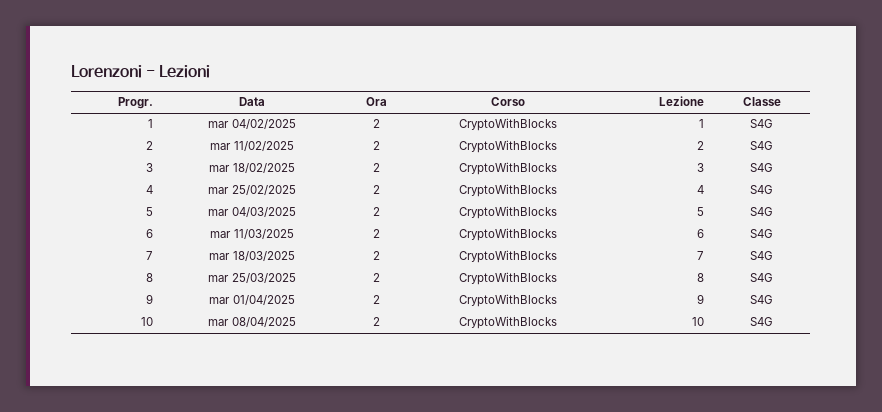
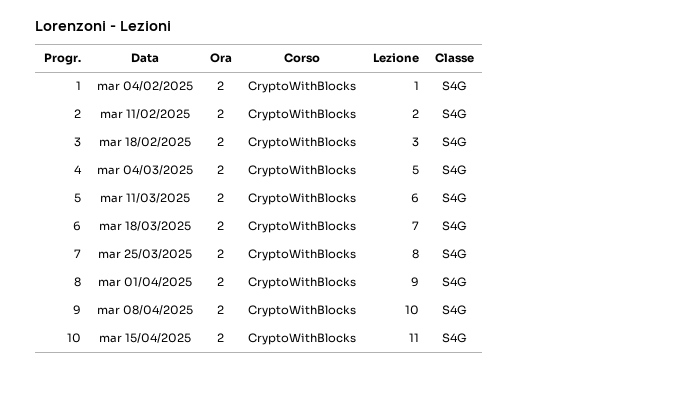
- 4 | mar 25/02/2025 | 2 | CryptoWithBlocks | 4 | S4G
- 5 | mar 04/03/2025 | 2 | CryptoWithBlocks | 5 | S4G
+ 4 | mar 04/03/2025 | 2 | CryptoWithBlocks | 5 | S4G
- 6 | mar 11/03/2025 | 2 | CryptoWithBlocks | 6 | S4G
+ 5 | mar 11/03/2025 | 2 | CryptoWithBlocks | 6 | S4G
- 7 | mar 18/03/2025 | 2 | CryptoWithBlocks | 7 | S4G
+ 6 | mar 18/03/2025 | 2 | CryptoWithBlocks | 7 | S4G
- 8 | mar 25/03/2025 | 2 | CryptoWithBlocks | 8 | S4G
+ 7 | mar 25/03/2025 | 2 | CryptoWithBlocks | 8 | S4G
- 9 | mar 01/04/2025 | 2 | CryptoWithBlocks | 9 | S4G
+ 8 | mar 01/04/2025 | 2 | CryptoWithBlocks | 9 | S4G
- 10 | mar 08/04/2025 | 2 | CryptoWithBlocks | 10 | S4G
+ 9 | mar 08/04/2025 | 2 | CryptoWithBlocks | 10 | S4G
+ 10 | mar 15/04/2025 | 2 | CryptoWithBlocks | 11 | S4G

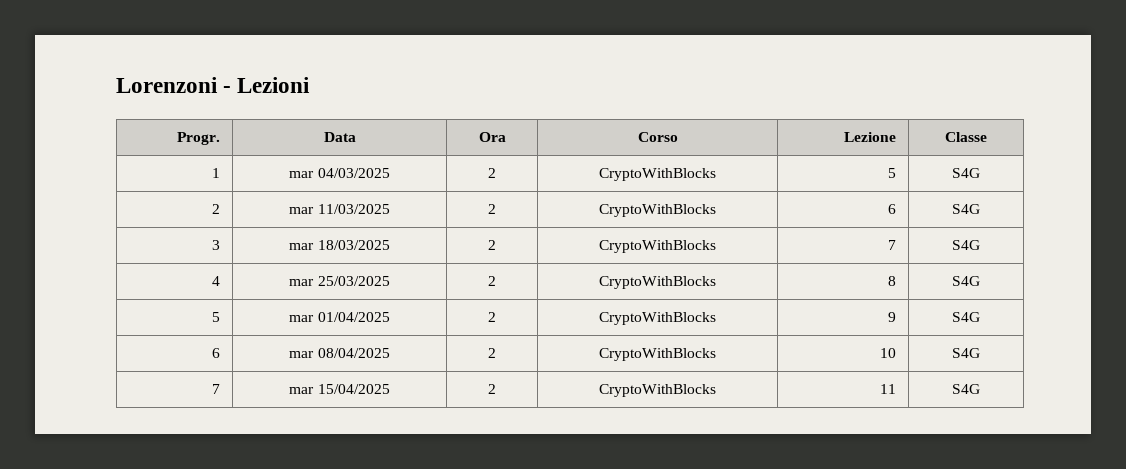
- 1 | mar 04/02/2025 | 2 | CryptoWithBlocks | 1 | S4G
- 2 | mar 11/02/2025 | 2 | CryptoWithBlocks | 2 | S4G
- 3 | mar 18/02/2025 | 2 | CryptoWithBlocks | 3 | S4G
- 4 | mar 04/03/2025 | 2 | CryptoWithBlocks | 5 | S4G
+ 1 | mar 04/03/2025 | 2 | CryptoWithBlocks | 5 | S4G
- 5 | mar 11/03/2025 | 2 | CryptoWithBlocks | 6 | S4G
+ 2 | mar 11/03/2025 | 2 | CryptoWithBlocks | 6 | S4G
- 6 | mar 18/03/2025 | 2 | CryptoWithBlocks | 7 | S4G
+ 3 | mar 18/03/2025 | 2 | CryptoWithBlocks | 7 | S4G
- 7 | mar 25/03/2025 | 2 | CryptoWithBlocks | 8 | S4G
+ 4 | mar 25/03/2025 | 2 | CryptoWithBlocks | 8 | S4G
- 8 | mar 01/04/2025 | 2 | CryptoWithBlocks | 9 | S4G
+ 5 | mar 01/04/2025 | 2 | CryptoWithBlocks | 9 | S4G
- 9 | mar 08/04/2025 | 2 | CryptoWithBlocks | 10 | S4G
+ 6 | mar 08/04/2025 | 2 | CryptoWithBlocks | 10 | S4G
- 10 | mar 15/04/2025 | 2 | CryptoWithBlocks | 11 | S4G
+ 7 | mar 15/04/2025 | 2 | CryptoWithBlocks | 11 | S4G

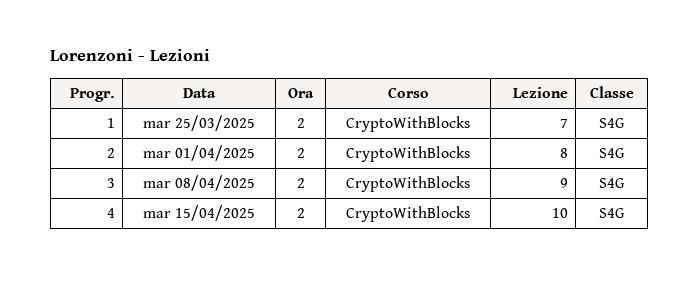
- 1 | mar 04/03/2025 | 2 | CryptoWithBlocks | 5 | S4G
- 2 | mar 11/03/2025 | 2 | CryptoWithBlocks | 6 | S4G
- 3 | mar 18/03/2025 | 2 | CryptoWithBlocks | 7 | S4G
+ 1 | mar 25/03/2025 | 2 | CryptoWithBlocks | 7 | S4G
- 4 | mar 25/03/2025 | 2 | CryptoWithBlocks | 8 | S4G
+ 2 | mar 01/04/2025 | 2 | CryptoWithBlocks | 8 | S4G
- 5 | mar 01/04/2025 | 2 | CryptoWithBlocks | 9 | S4G
+ 3 | mar 08/04/2025 | 2 | CryptoWithBlocks | 9 | S4G
- 6 | mar 08/04/2025 | 2 | CryptoWithBlocks | 10 | S4G
+ 4 | mar 15/04/2025 | 2 | CryptoWithBlocks | 10 | S4G
- 7 | mar 15/04/2025 | 2 | CryptoWithBlocks | 11 | S4G

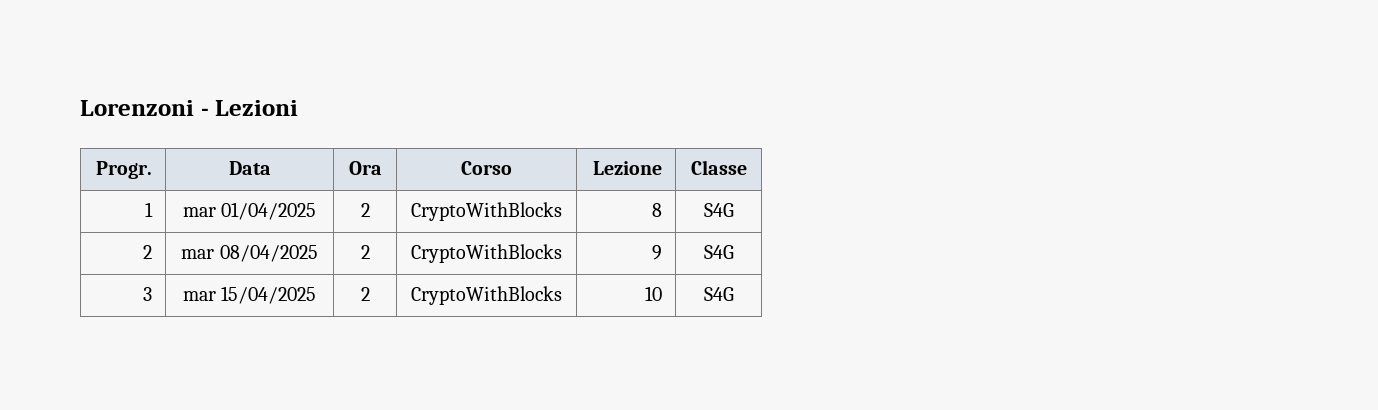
- 1 | mar 25/03/2025 | 2 | CryptoWithBlocks | 7 | S4G
- 2 | mar 01/04/2025 | 2 | CryptoWithBlocks | 8 | S4G
+ 1 | mar 01/04/2025 | 2 | CryptoWithBlocks | 8 | S4G
- 3 | mar 08/04/2025 | 2 | CryptoWithBlocks | 9 | S4G
+ 2 | mar 08/04/2025 | 2 | CryptoWithBlocks | 9 | S4G
- 4 | mar 15/04/2025 | 2 | CryptoWithBlocks | 10 | S4G
+ 3 | mar 15/04/2025 | 2 | CryptoWithBlocks | 10 | S4G

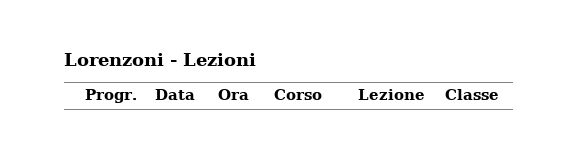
- 1 | mar 01/04/2025 | 2 | CryptoWithBlocks | 8 | S4G
- 2 | mar 08/04/2025 | 2 | CryptoWithBlocks | 9 | S4G
- 3 | mar 15/04/2025 | 2 | CryptoWithBlocks | 10 | S4G

